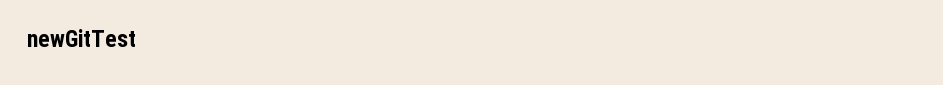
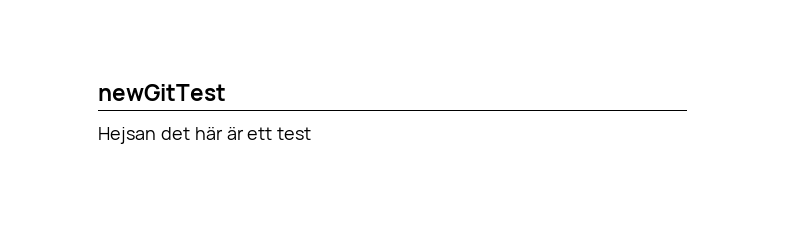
+ Hejsan det här är ett test

